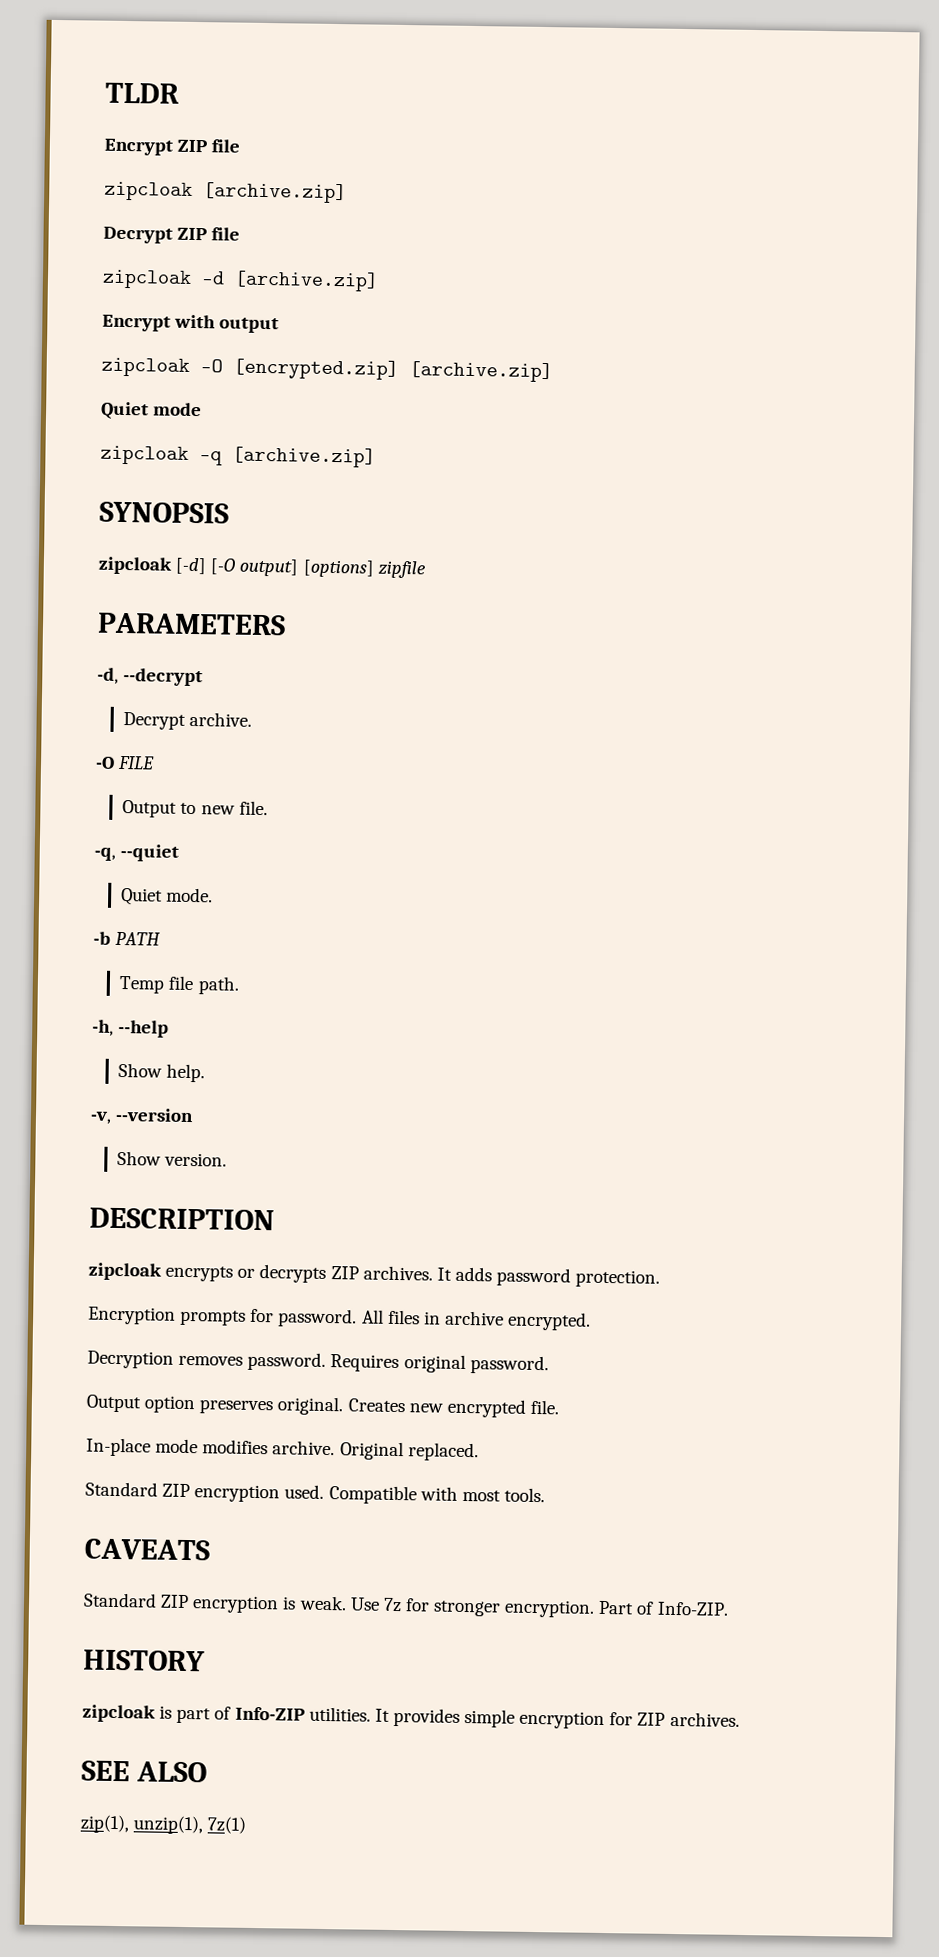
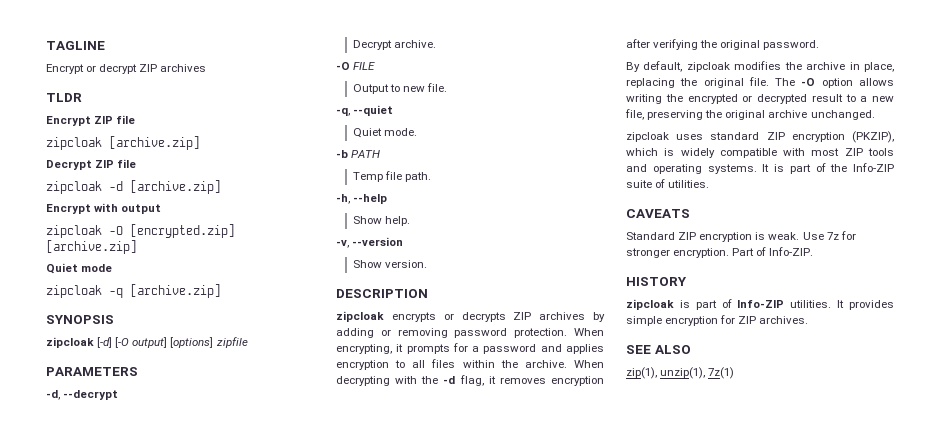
+ TAGLINE
+ Encrypt or decrypt ZIP archives
- zipcloak encrypts or decrypts ZIP archives. It adds password protection.
- Encryption prompts for password. All files in archive encrypted.
- Decryption removes password. Requires original password.
- Output option preserves original. Creates new encrypted file.
- In-place mode modifies archive. Original replaced.
- Standard ZIP encryption used. Compatible with most tools.
+ zipcloak encrypts or decrypts ZIP archives by adding or removing password protection. When encrypting, it prompts for a password and applies encryption to all files within the archive. When decrypting with the -d flag, it removes encryption after verifying the original password.
+ By default, zipcloak modifies the archive in place, replacing the original file. The -O option allows writing the encrypted or decrypted result to a new file, preserving the original archive unchanged.
+ zipcloak uses standard ZIP encryption (PKZIP), which is widely compatible with most ZIP tools and operating systems. It is part of the Info-ZIP suite of utilities.

